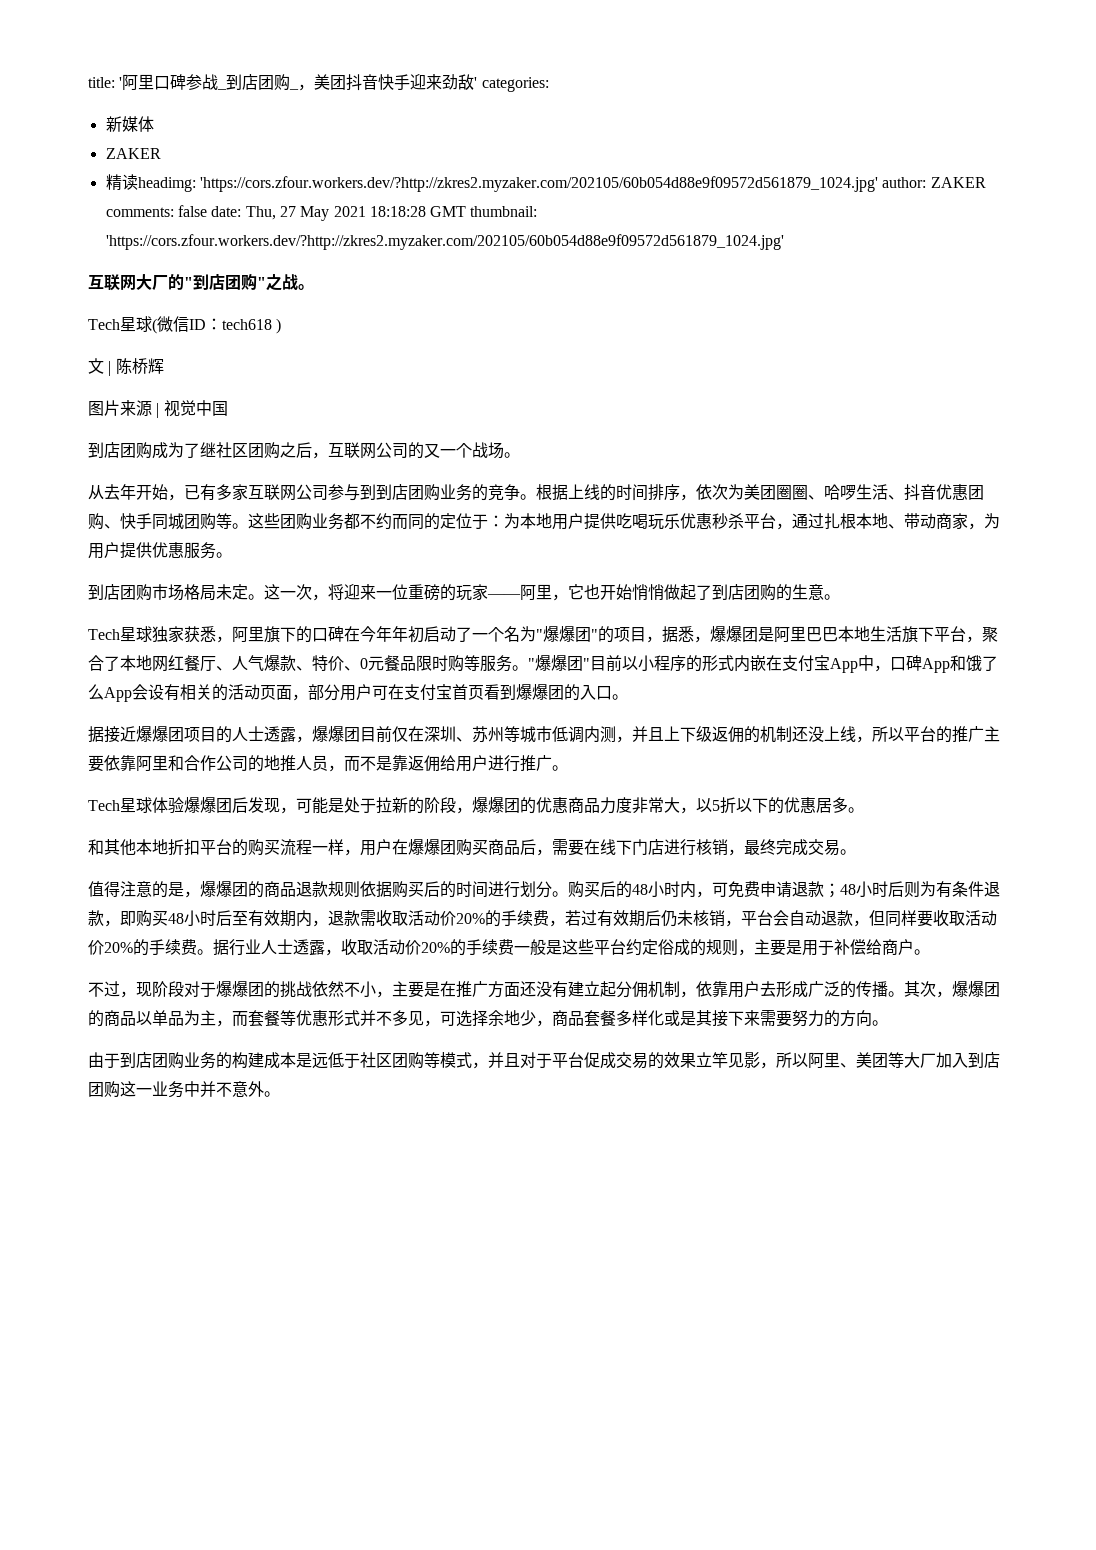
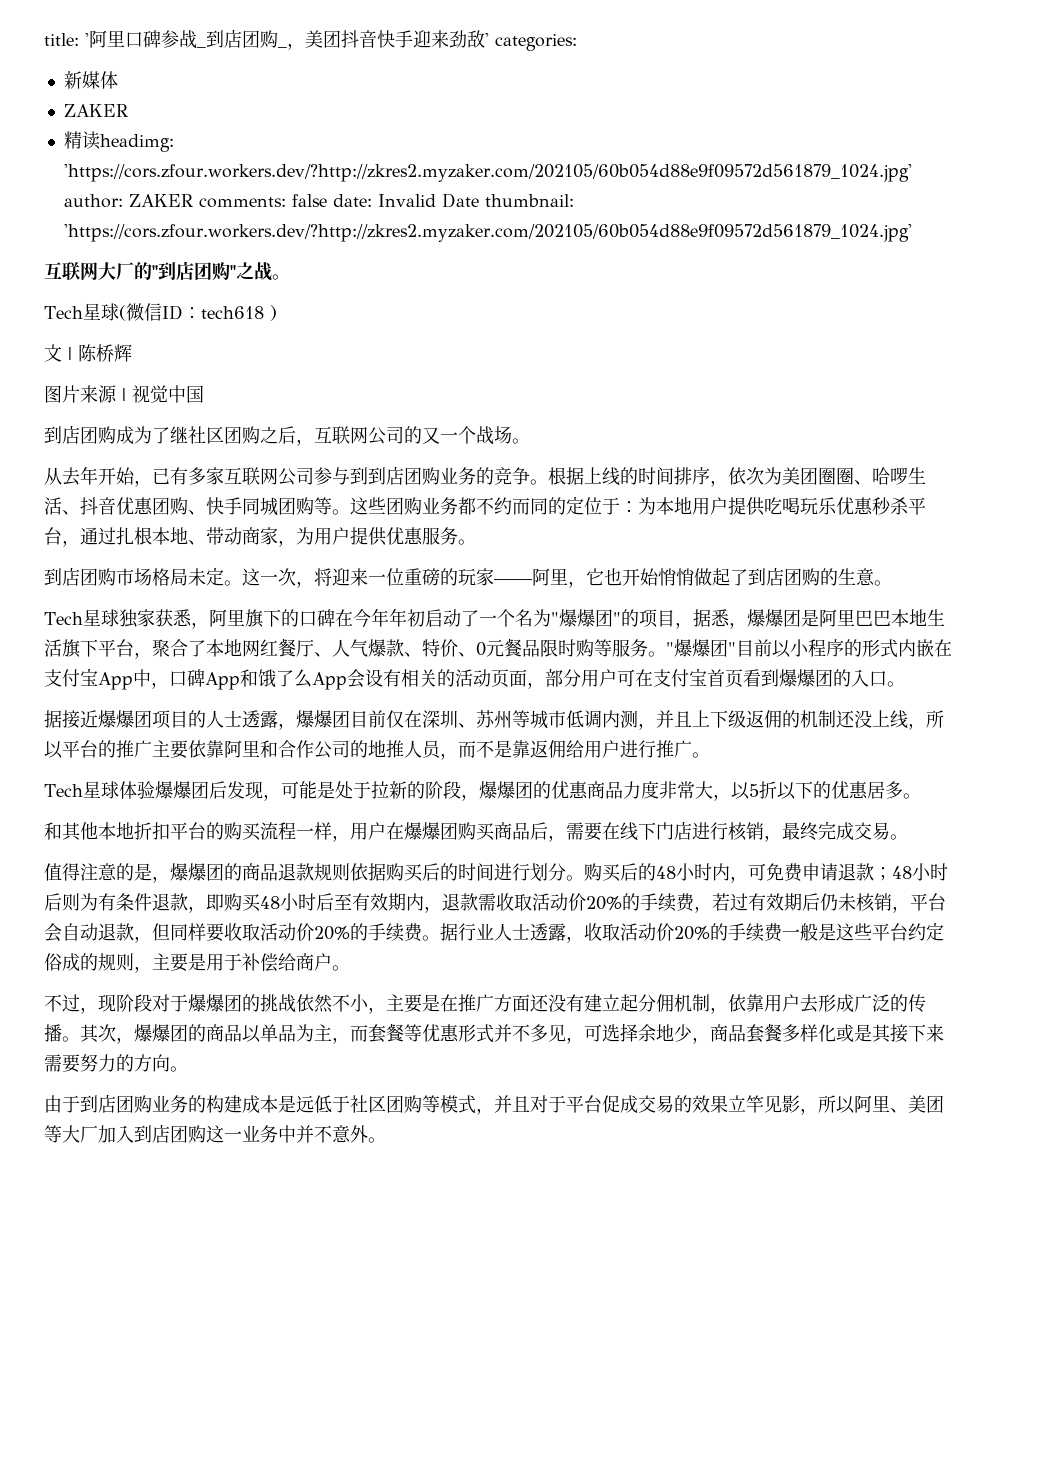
- 精读headimg: 'https://cors.zfour.workers.dev/?http://zkres2.myzaker.com/202105/60b054d88e9f09572d561879_1024.jpg' author: ZAKER comments: false date: Thu, 27 May 2021 18:18:28 GMT thumbnail: 'https://cors.zfour.workers.dev/?http://zkres2.myzaker.com/202105/60b054d88e9f09572d561879_1024.jpg'
+ 精读headimg: 'https://cors.zfour.workers.dev/?http://zkres2.myzaker.com/202105/60b054d88e9f09572d561879_1024.jpg' author: ZAKER comments: false date: Invalid Date thumbnail: 'https://cors.zfour.workers.dev/?http://zkres2.myzaker.com/202105/60b054d88e9f09572d561879_1024.jpg'

